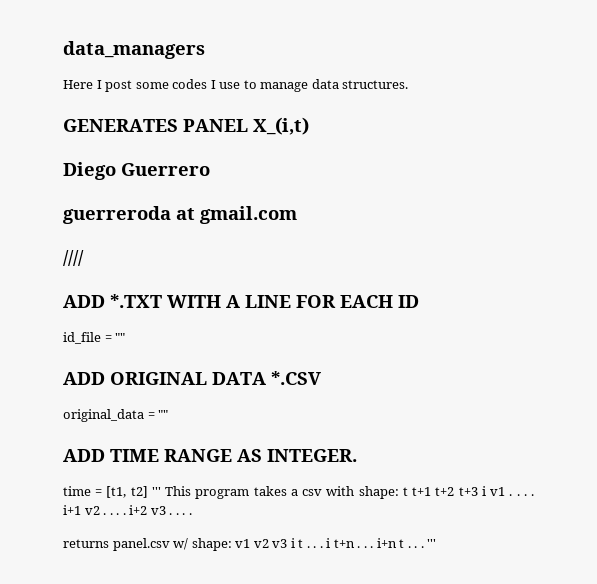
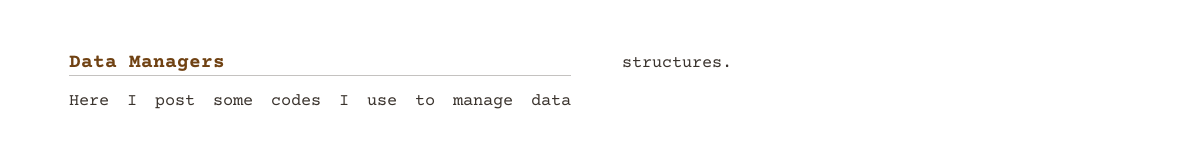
- data_managers
+ Data Managers
- GENERATES PANEL X_(i,t)
- Diego Guerrero
- guerreroda at gmail.com
- ////
- ADD *.TXT WITH A LINE FOR EACH ID
- id_file = ""
- ADD ORIGINAL DATA *.CSV
- original_data = ""
- ADD TIME RANGE AS INTEGER.
- time = [t1, t2] ''' This program takes a csv with shape: t t+1 t+2 t+3 i v1 . . . . i+1 v2 . . . . i+2 v3 . . . .
- returns panel.csv w/ shape: v1 v2 v3 i t . . . i t+n . . . i+n t . . . '''

